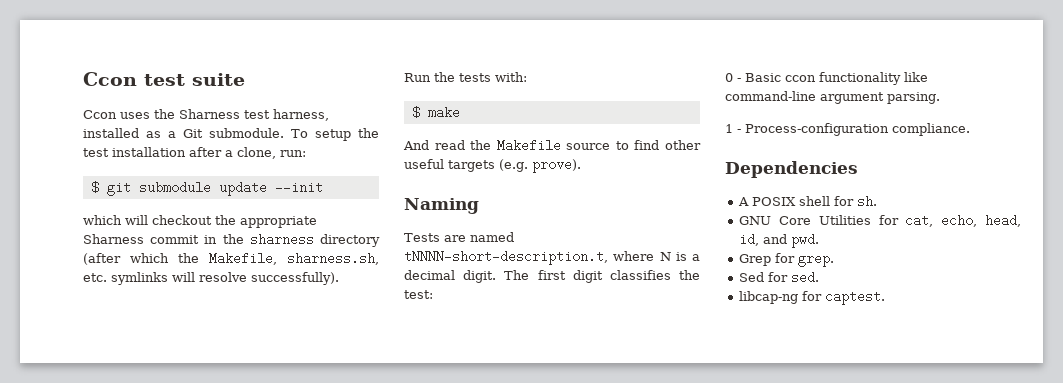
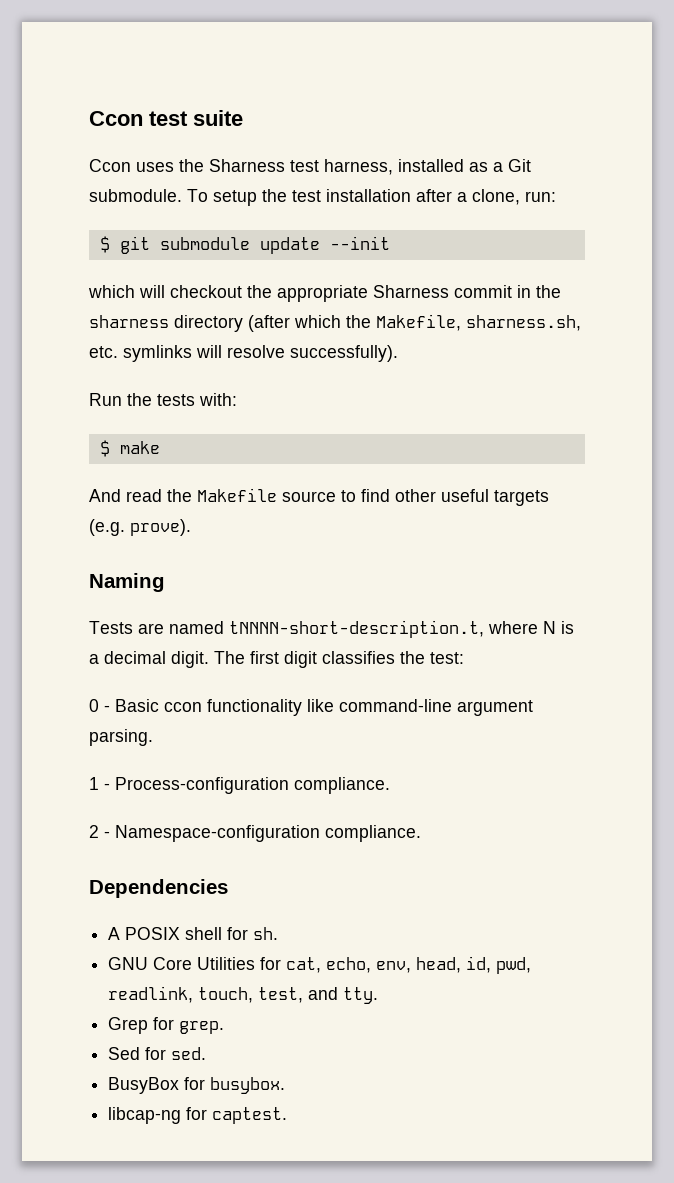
+ 2 - Namespace-configuration compliance.
- GNU Core Utilities for cat, echo, head, id, and pwd.
+ GNU Core Utilities for cat, echo, env, head, id, pwd, readlink, touch, test, and tty.
+ BusyBox for busybox.

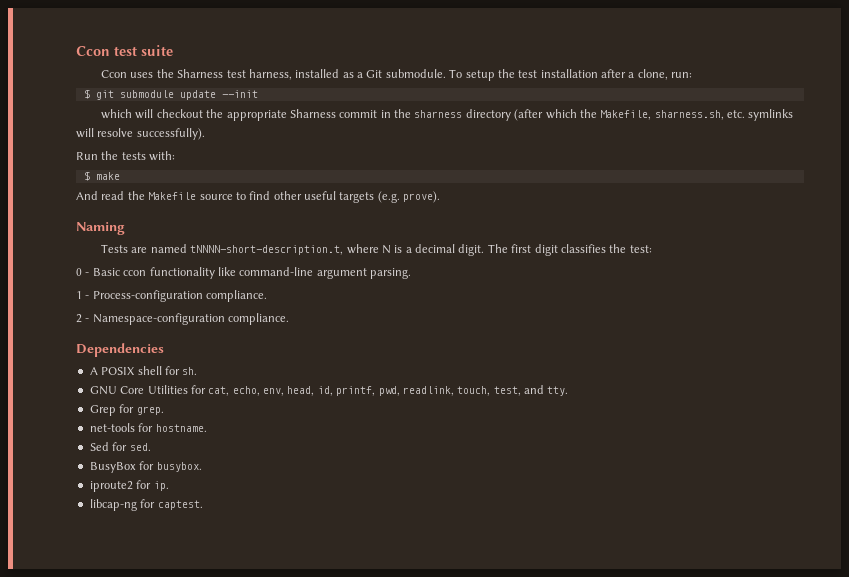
- GNU Core Utilities for cat, echo, env, head, id, pwd, readlink, touch, test, and tty.
+ GNU Core Utilities for cat, echo, env, head, id, printf, pwd, readlink, touch, test, and tty.
+ net-tools for hostname.
+ iproute2 for ip.

